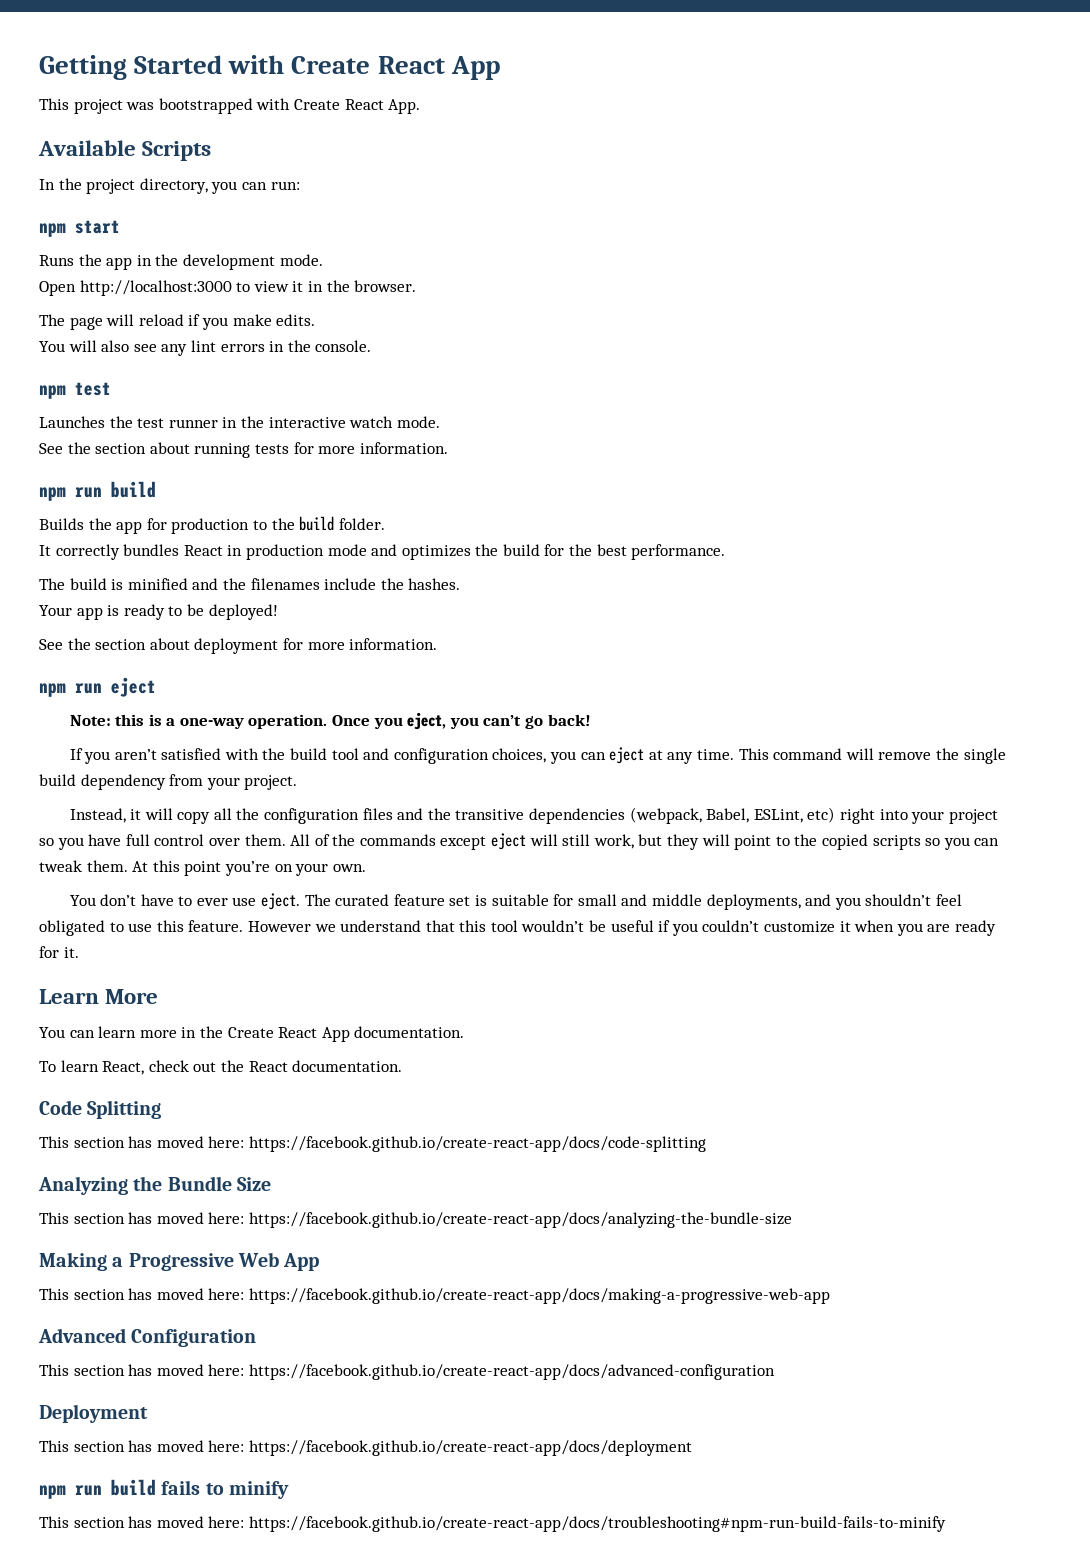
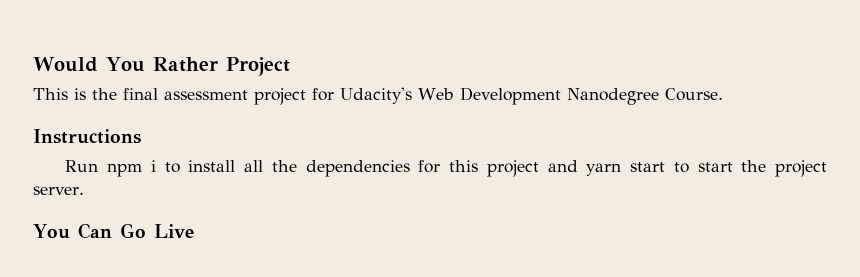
- Getting Started with Create React App
- This project was bootstrapped with Create React App.
- Available Scripts
- In the project directory, you can run:
- npm start
- Runs the app in the development mode.
- Open http://localhost:3000 to view it in the browser.
- The page will reload if you make edits.
- You will also see any lint errors in the console.
- npm test
- Launches the test runner in the interactive watch mode.
- See the section about running tests for more information.
- npm run build
- Builds the app for production to the build folder.
- It correctly bundles React in production mode and optimizes the build for the best performance.
- The build is minified and the filenames include the hashes.
- Your app is ready to be deployed!
- See the section about deployment for more information.
- npm run eject
- Note: this is a one-way operation. Once you eject, you can’t go back!
- If you aren’t satisfied with the build tool and configuration choices, you can eject at any time. This command will remove the single build dependency from your project.
- Instead, it will copy all the configuration files and the transitive dependencies (webpack, Babel, ESLint, etc) right into your project so you have full control over them. All of the commands except eject will still work, but they will point to the copied scripts so you can tweak them. At this point you’re on your own.
- You don’t have to ever use eject. The curated feature set is suitable for small and middle deployments, and you shouldn’t feel obligated to use this feature. However we understand that this tool wouldn’t be useful if you couldn’t customize it when you are ready for it.
- Learn More
- You can learn more in the Create React App documentation.
- To learn React, check out the React documentation.
- Code Splitting
- This section has moved here: https://facebook.github.io/create-react-app/docs/code-splitting
- Analyzing the Bundle Size
- This section has moved here: https://facebook.github.io/create-react-app/docs/analyzing-the-bundle-size
- Making a Progressive Web App
- This section has moved here: https://facebook.github.io/create-react-app/docs/making-a-progressive-web-app
- Advanced Configuration
- This section has moved here: https://facebook.github.io/create-react-app/docs/advanced-configuration
- Deployment
- This section has moved here: https://facebook.github.io/create-react-app/docs/deployment
- npm run build fails to minify
- This section has moved here: https://facebook.github.io/create-react-app/docs/troubleshooting#npm-run-build-fails-to-minify
+ Would You Rather Project
+ This is the final assessment project for Udacity's Web Development Nanodegree Course.
+ Instructions
+ Run npm i to install all the dependencies for this project and yarn start to start the project server.
+ You Can Go Live

